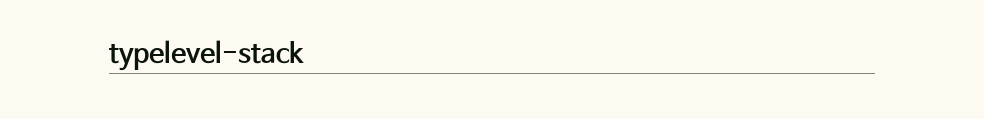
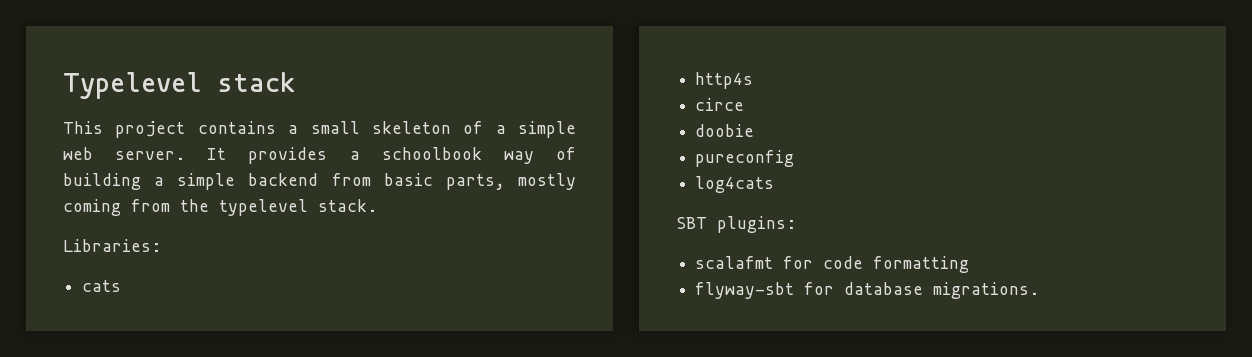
- typelevel-stack
+ Typelevel stack
+ This project contains a small skeleton of a simple web server. It provides a schoolbook way of building a simple backend from basic parts, mostly coming from the typelevel stack.
+ Libraries:
+ cats
+ http4s
+ circe
+ doobie
+ pureconfig
+ log4cats
+ SBT plugins:
+ scalafmt for code formatting
+ flyway-sbt for database migrations.

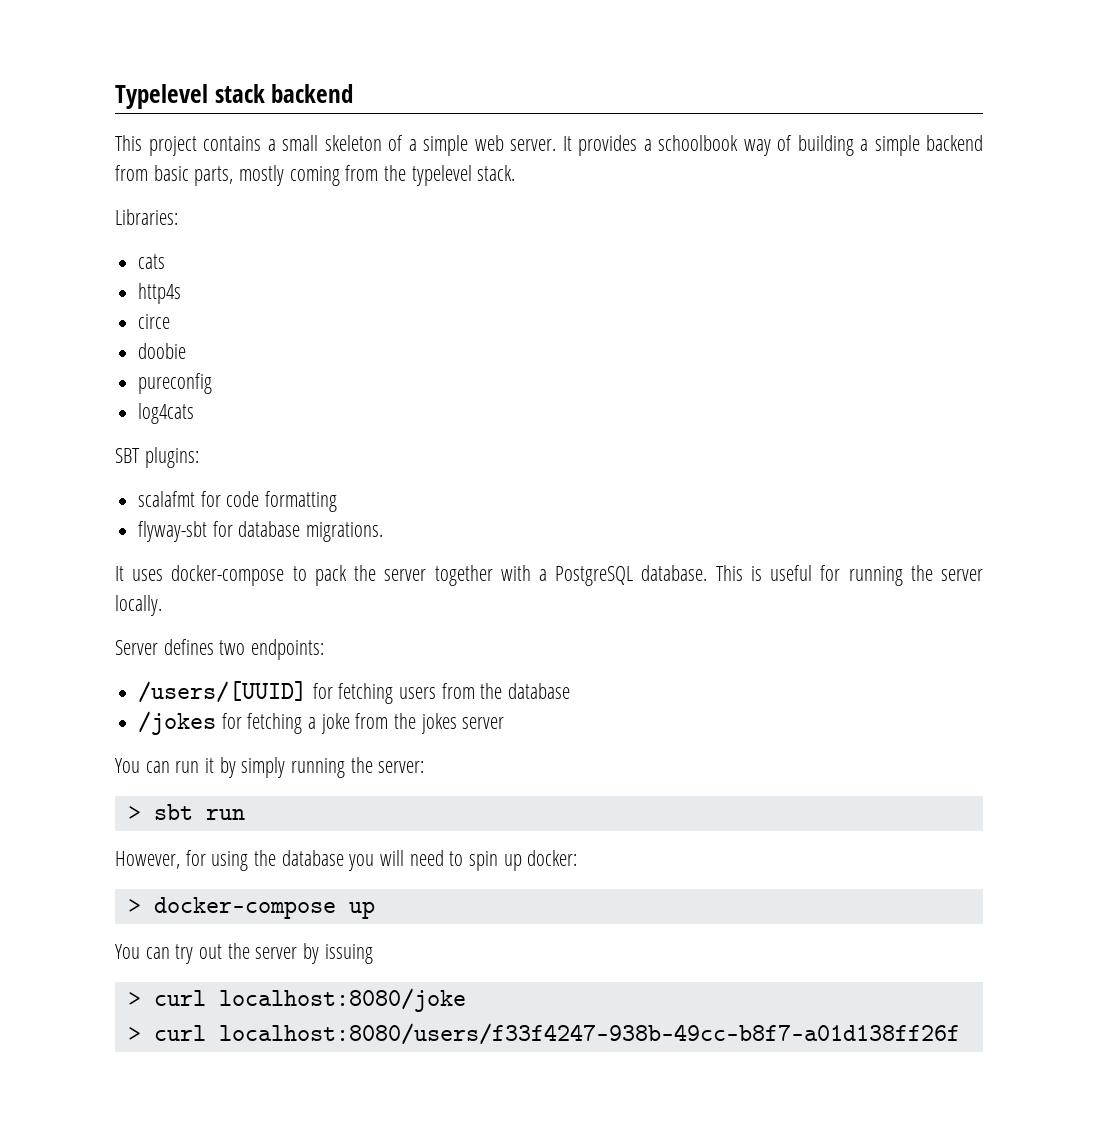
- Typelevel stack
+ Typelevel stack backend
+ It uses docker-compose to pack the server together with a PostgreSQL database. This is useful for running the server locally.
+ Server defines two endpoints:
+ /users/[UUID] for fetching users from the database
+ /jokes for fetching a joke from the jokes server
+ You can run it by simply running the server:
+ > sbt run
+ However, for using the database you will need to spin up docker:
+ > docker-compose up
+ You can try out the server by issuing
+ > curl localhost:8080/joke
+ > curl localhost:8080/users/f33f4247-938b-49cc-b8f7-a01d138ff26f

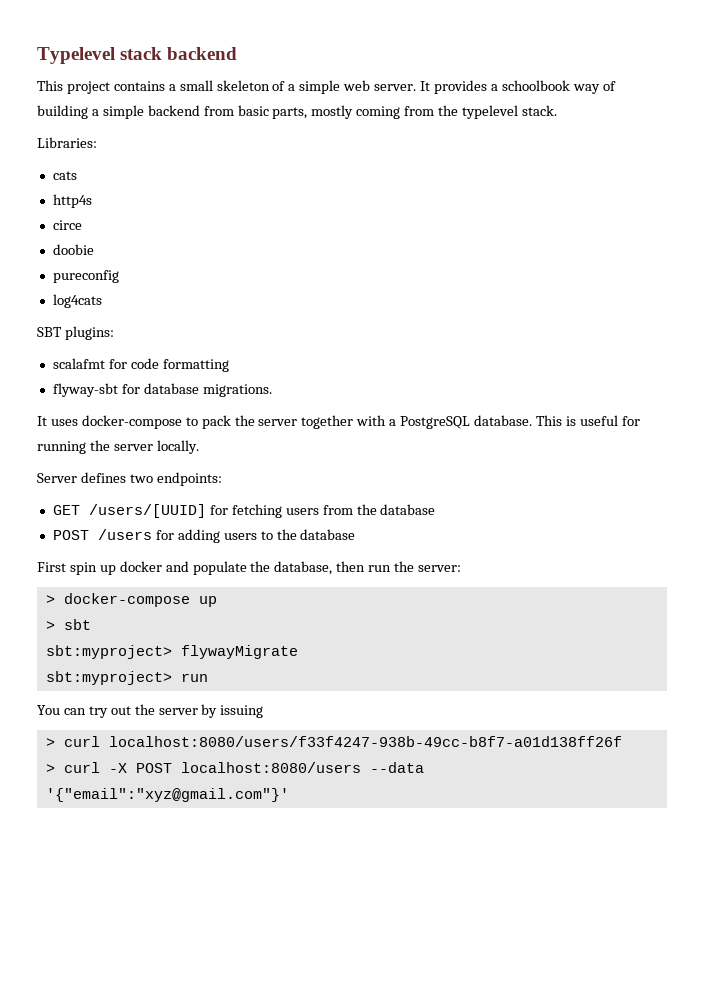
- /users/[UUID] for fetching users from the database
+ GET /users/[UUID] for fetching users from the database
- /jokes for fetching a joke from the jokes server
- You can run it by simply running the server:
- > sbt run
- However, for using the database you will need to spin up docker:
+ POST /users for adding users to the database
+ First spin up docker and populate the database, then run the server:
  > docker-compose up
+ > sbt
+ sbt:myproject> flywayMigrate
+ sbt:myproject> run
- > curl localhost:8080/joke
  > curl localhost:8080/users/f33f4247-938b-49cc-b8f7-a01d138ff26f
+ > curl -X POST localhost:8080/users --data '{"email":"xyz@gmail.com"}'

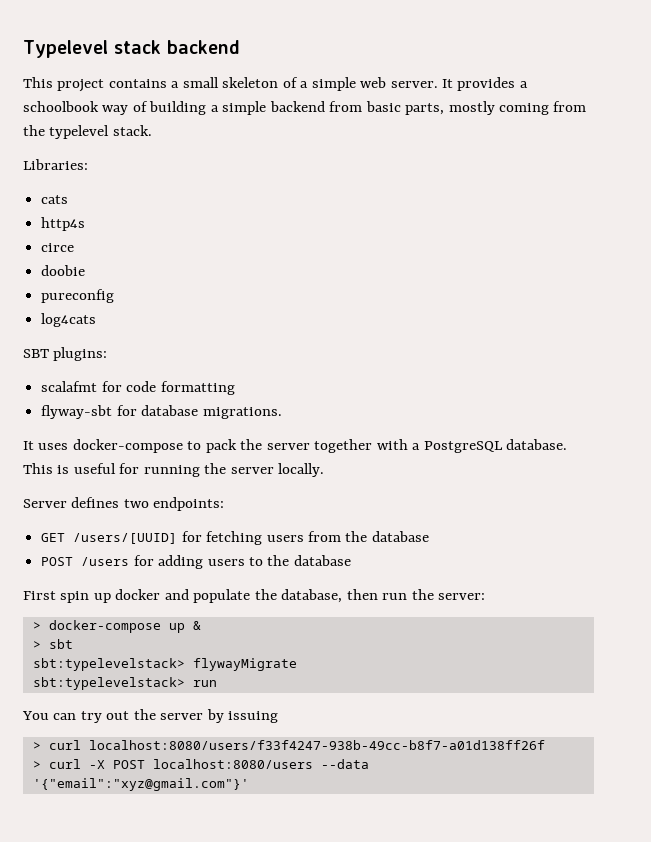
- > docker-compose up
+ > docker-compose up &
- sbt:myproject> flywayMigrate
+ sbt:typelevelstack> flywayMigrate
- sbt:myproject> run
+ sbt:typelevelstack> run

